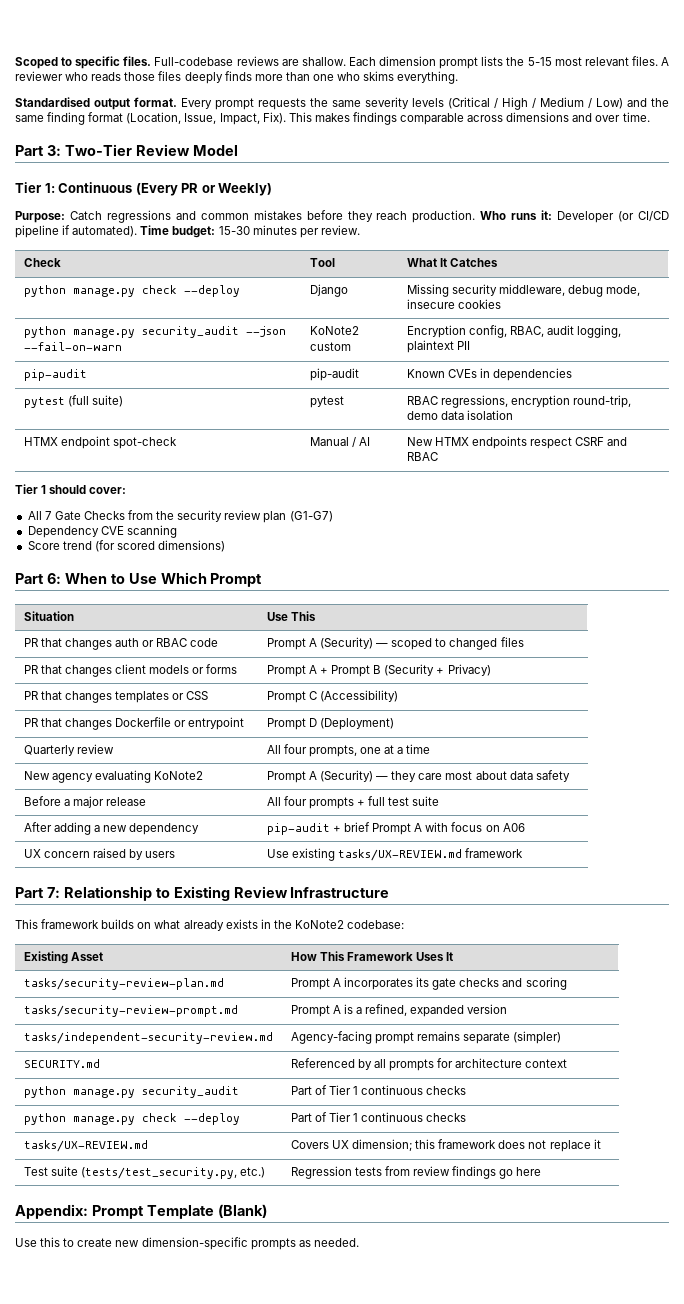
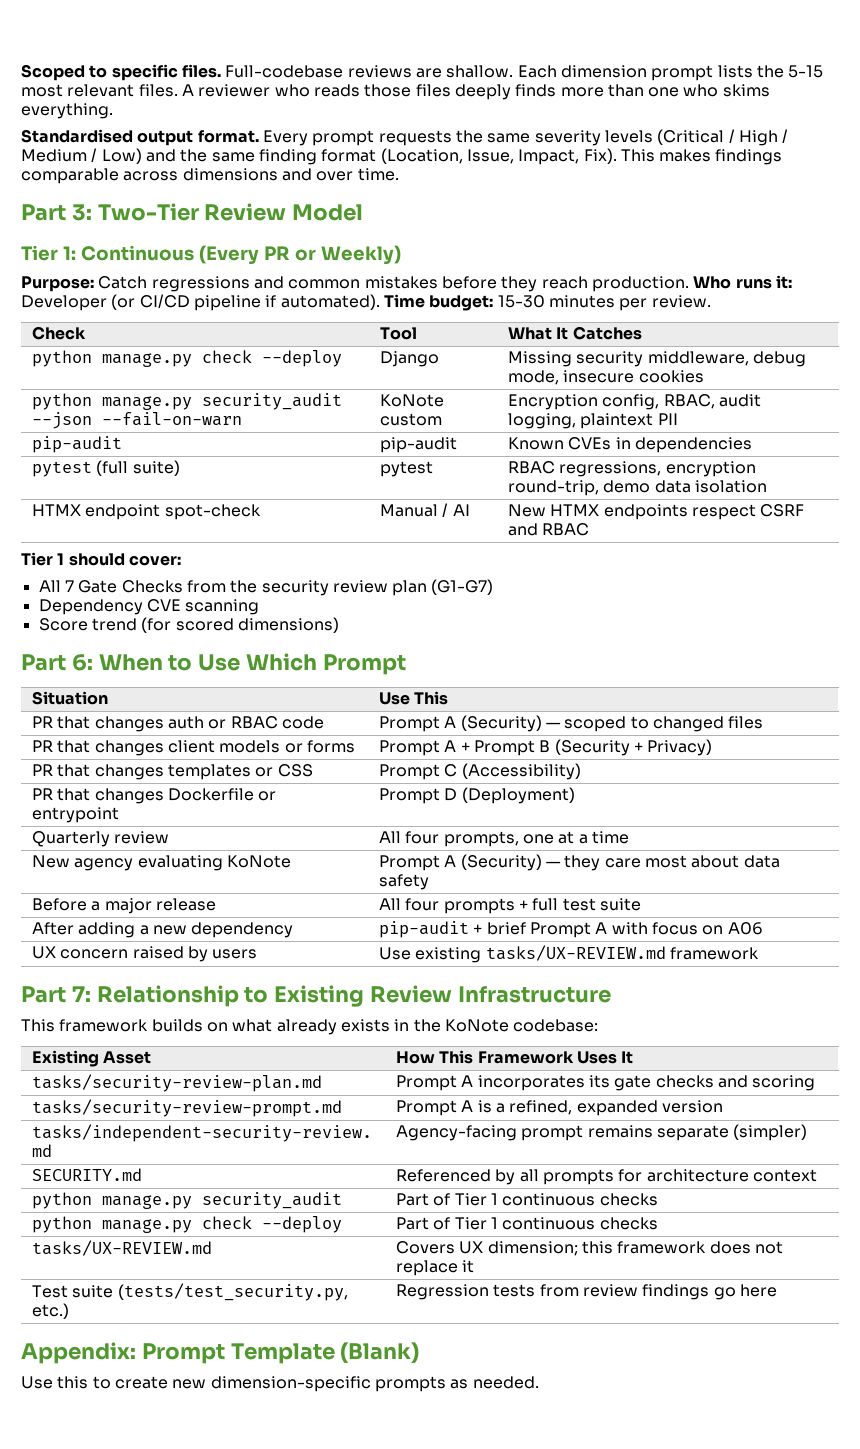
- python manage.py security_audit --json --fail-on-warn | KoNote2 custom | Encryption config, RBAC, audit logging, plaintext PII
+ python manage.py security_audit --json --fail-on-warn | KoNote custom | Encryption config, RBAC, audit logging, plaintext PII
- New agency evaluating KoNote2 | Prompt A (Security) — they care most about data safety
+ New agency evaluating KoNote | Prompt A (Security) — they care most about data safety
- This framework builds on what already exists in the KoNote2 codebase:
+ This framework builds on what already exists in the KoNote codebase:

